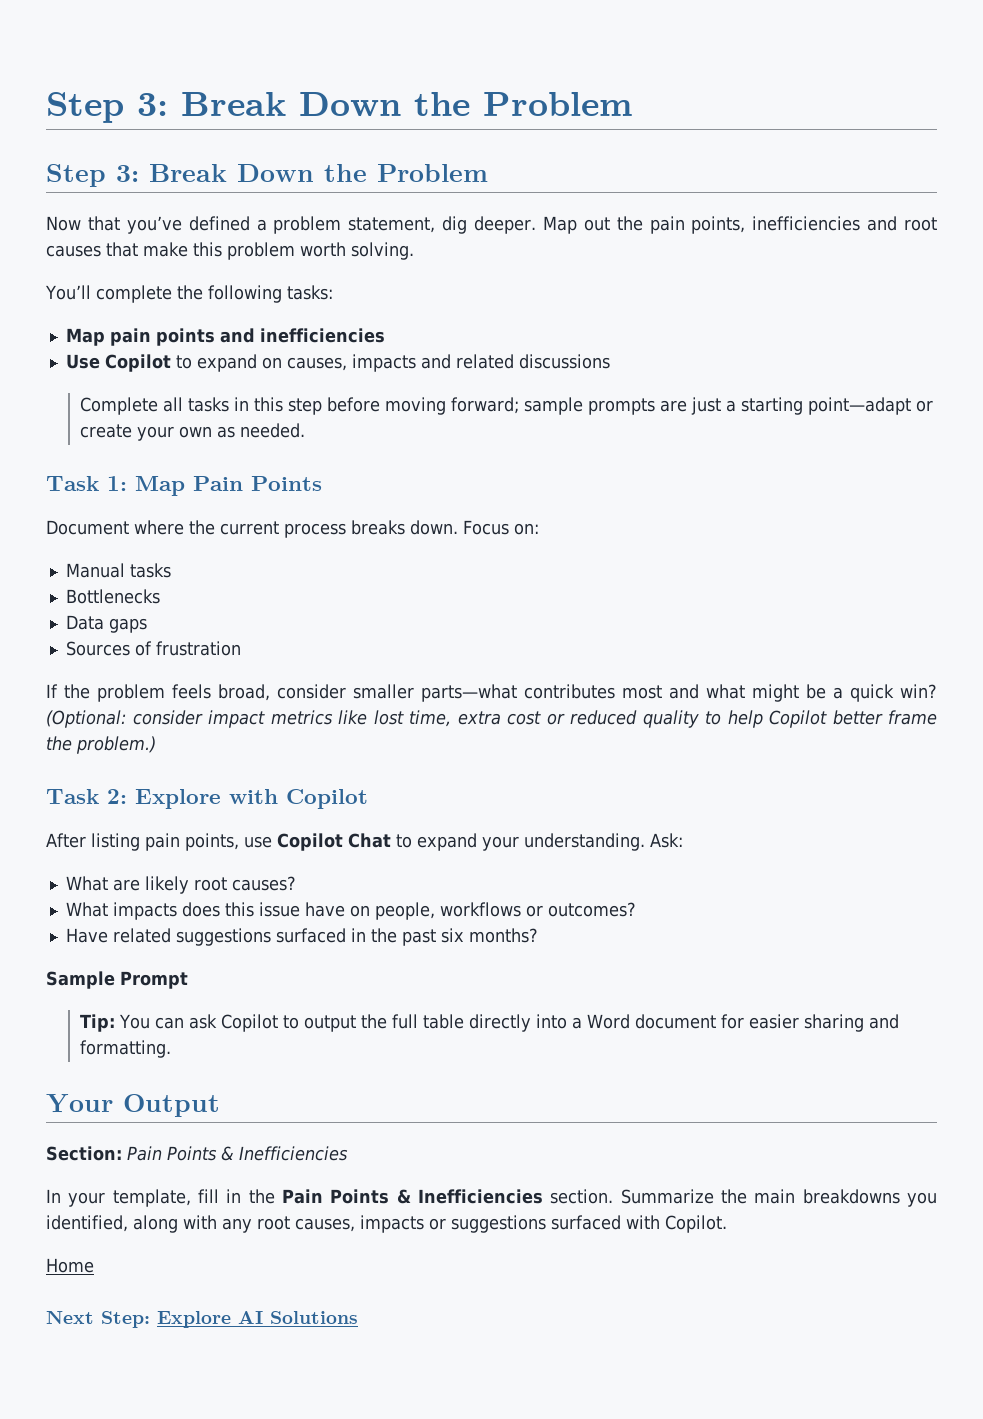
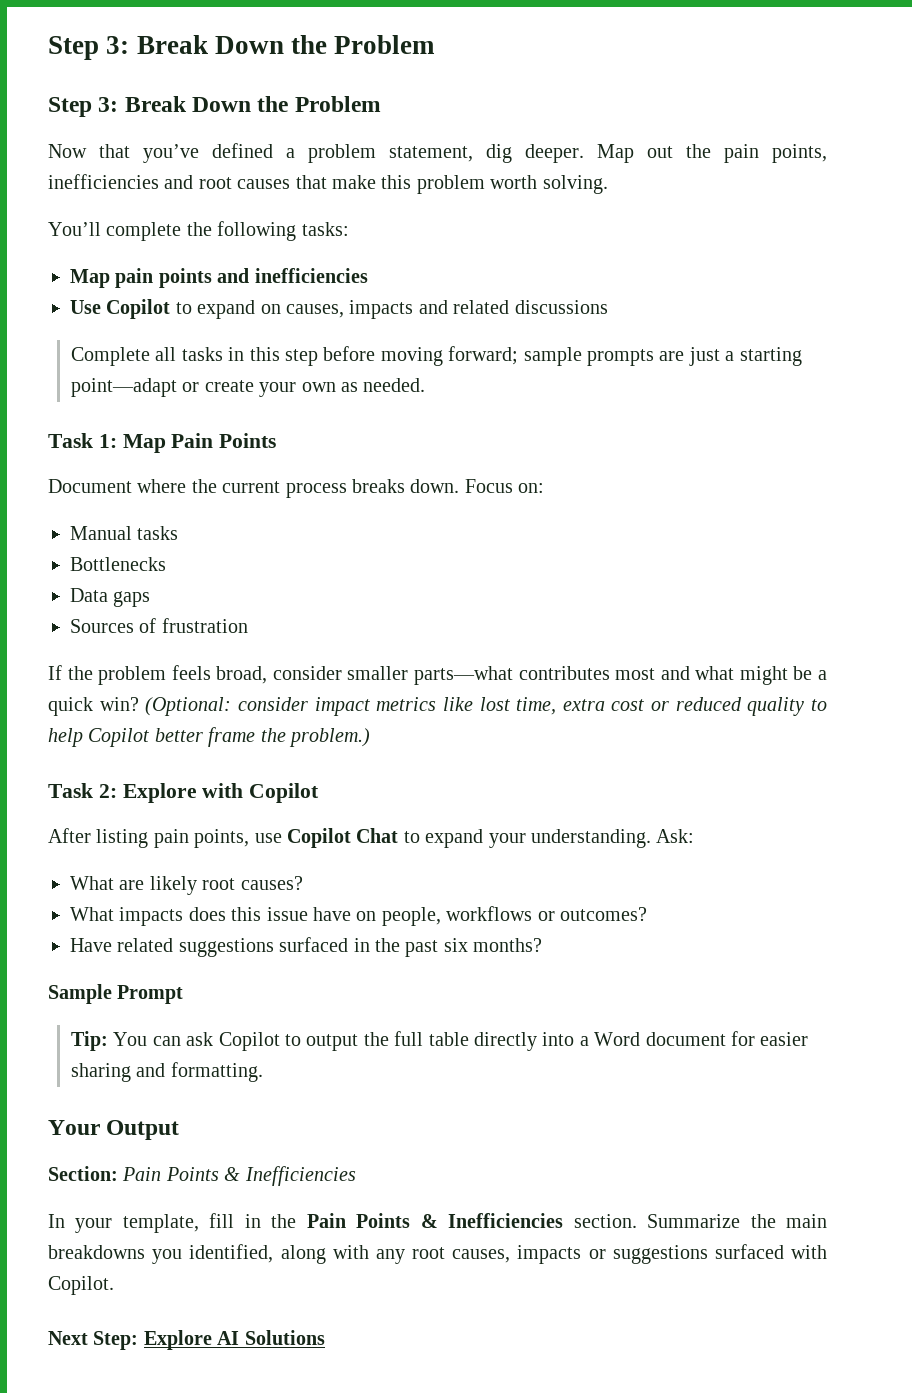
- Home

